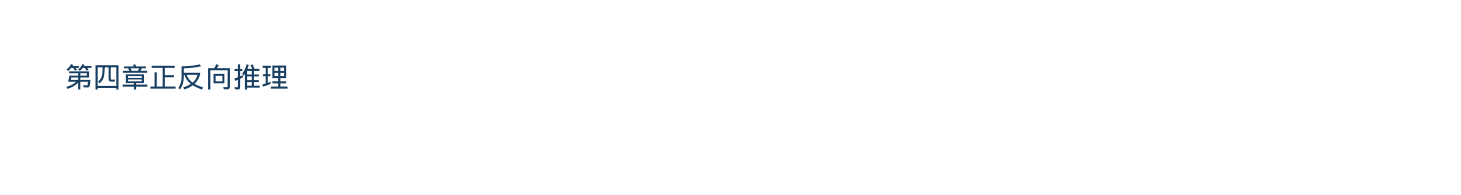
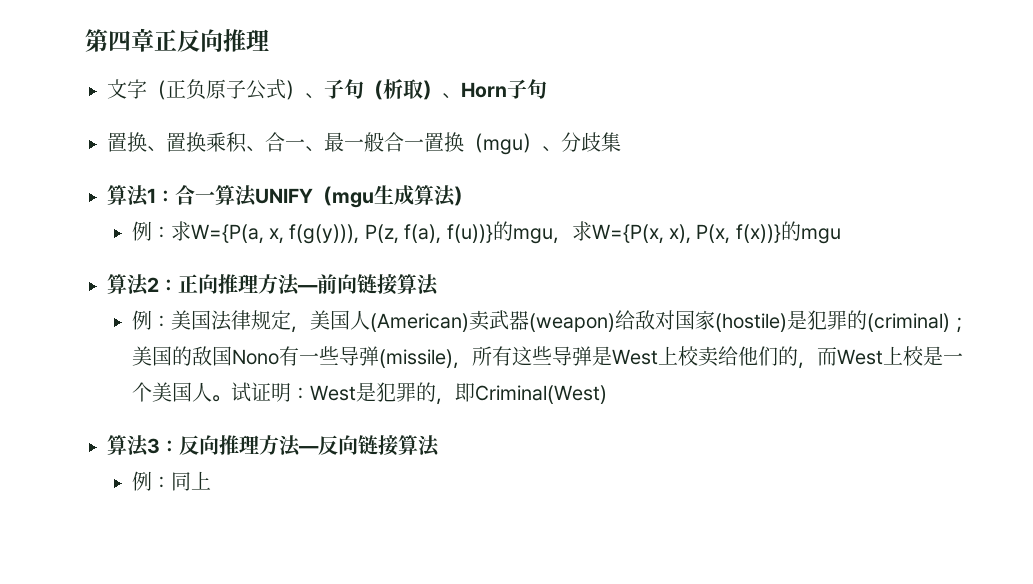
+ 文字（正负原子公式）、子句（析取）、Horn子句
+ 置换、置换乘积、合一、最一般合一置换（mgu）、分歧集
+ 算法1：合一算法UNIFY（mgu生成算法）
+ 例：求W={P(a, x, f(g(y))), P(z, f(a), f(u))}的mgu，求W={P(x, x), P(x, f(x))}的mgu
+ 算法2：正向推理方法—前向链接算法
+ 例：美国法律规定，美国人(American)卖武器(weapon)给敌对国家(hostile)是犯罪的(criminal)；美国的敌国Nono有一些导弹(missile)，所有这些导弹是West上校卖给他们的，而West上校是一个美国人。试证明：West是犯罪的，即Criminal(West)
+ 算法3：反向推理方法—反向链接算法
+ 例：同上

